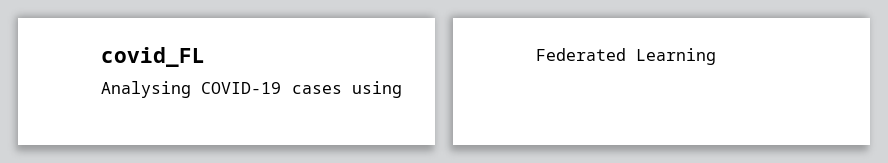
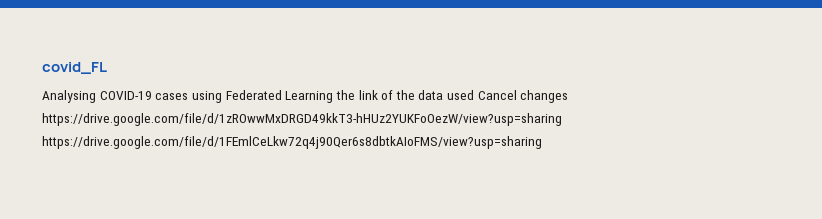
- Analysing COVID-19 cases using Federated Learning
+ Analysing COVID-19 cases using Federated Learning the link of the data used Cancel changes https://drive.google.com/file/d/1zROwwMxDRGD49kkT3-hHUz2YUKFoOezW/view?usp=sharing https://drive.google.com/file/d/1FEmlCeLkw72q4j90Qer6s8dbtkAIoFMS/view?usp=sharing

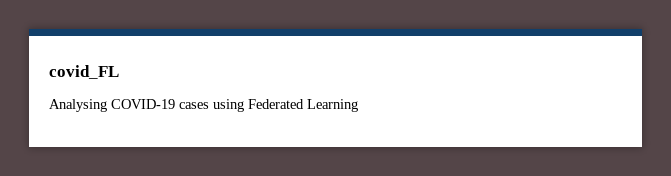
- Analysing COVID-19 cases using Federated Learning the link of the data used Cancel changes https://drive.google.com/file/d/1zROwwMxDRGD49kkT3-hHUz2YUKFoOezW/view?usp=sharing https://drive.google.com/file/d/1FEmlCeLkw72q4j90Qer6s8dbtkAIoFMS/view?usp=sharing
+ Analysing COVID-19 cases using Federated Learning

